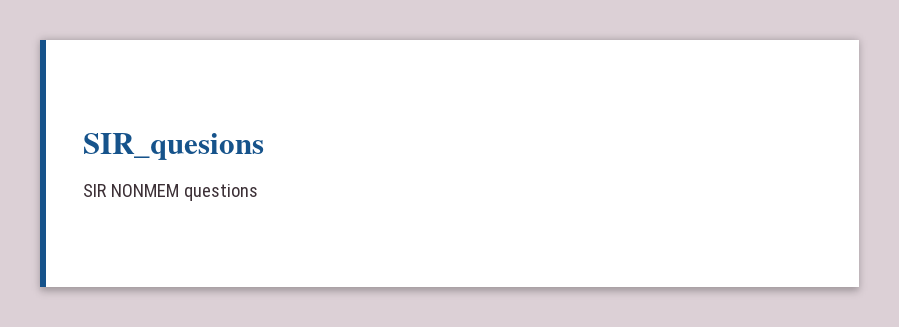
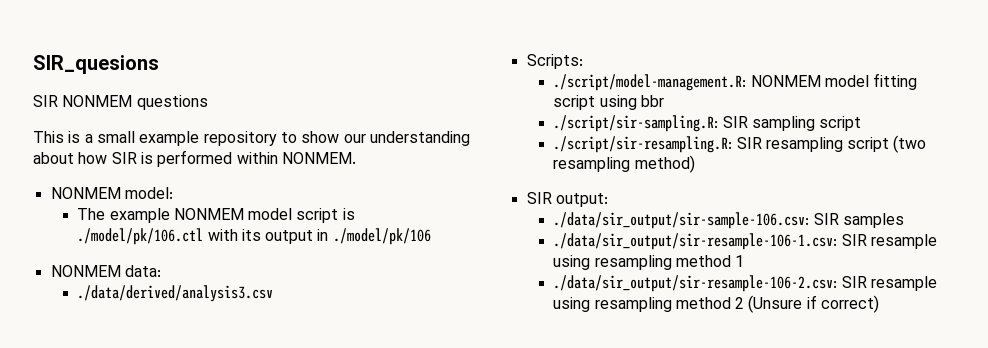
+ This is a small example repository to show our understanding about how SIR is performed within NONMEM.
+ NONMEM model:
+ The example NONMEM model script is ./model/pk/106.ctl with its output in ./model/pk/106
+ NONMEM data:
+ ./data/derived/analysis3.csv
+ Scripts:
+ ./script/model-management.R: NONMEM model fitting script using bbr
+ ./script/sir-sampling.R: SIR sampling script
+ ./script/sir-resampling.R: SIR resampling script (two resampling method)
+ SIR output:
+ ./data/sir_output/sir-sample-106.csv: SIR samples
+ ./data/sir_output/sir-resample-106-1.csv: SIR resample using resampling method 1
+ ./data/sir_output/sir-resample-106-2.csv: SIR resample using resampling method 2 (Unsure if correct)

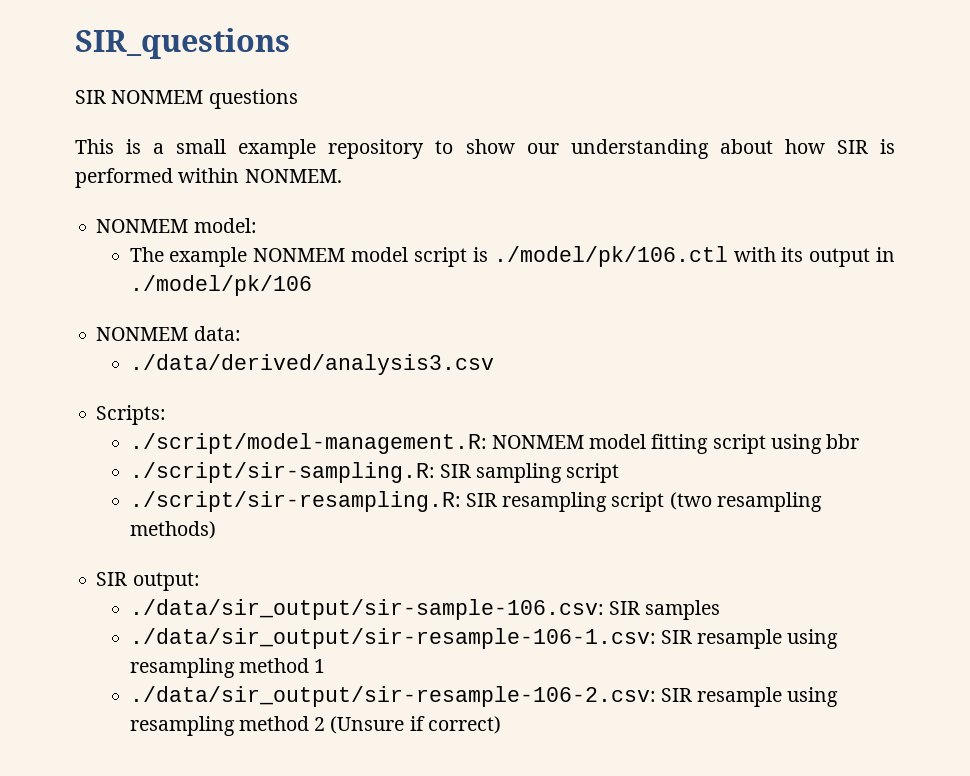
- SIR_quesions
+ SIR_questions
- ./script/sir-resampling.R: SIR resampling script (two resampling method)
+ ./script/sir-resampling.R: SIR resampling script (two resampling methods)

